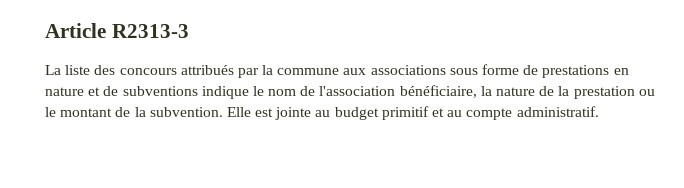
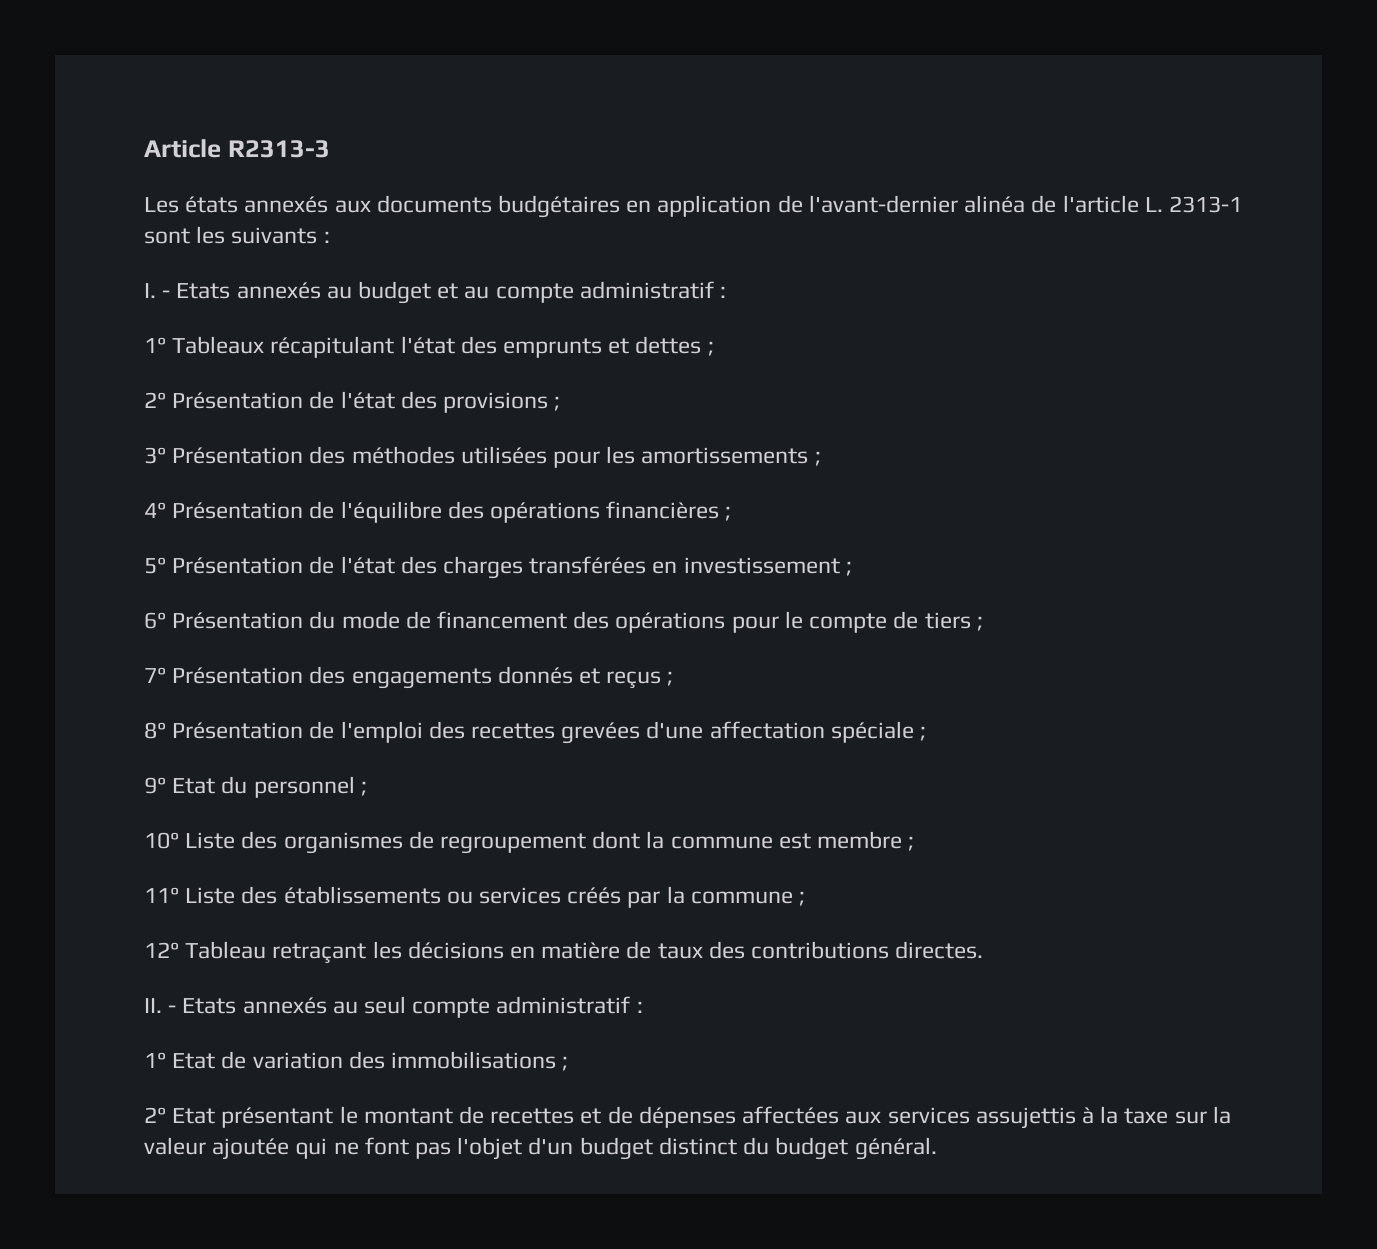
- La liste des concours attribués par la commune aux associations sous forme de prestations en nature et de subventions indique le nom de l'association bénéficiaire, la nature de la prestation ou le montant de la subvention. Elle est jointe au budget primitif et au compte administratif.
+ Les états annexés aux documents budgétaires en application de l'avant-dernier alinéa de l'article L. 2313-1 sont les suivants :
+ I. - Etats annexés au budget et au compte administratif :
+ 1° Tableaux récapitulant l'état des emprunts et dettes ;
+ 2° Présentation de l'état des provisions ;
+ 3° Présentation des méthodes utilisées pour les amortissements ;
+ 4° Présentation de l'équilibre des opérations financières ;
+ 5° Présentation de l'état des charges transférées en investissement ;
+ 6° Présentation du mode de financement des opérations pour le compte de tiers ;
+ 7° Présentation des engagements donnés et reçus ;
+ 8° Présentation de l'emploi des recettes grevées d'une affectation spéciale ;
+ 9° Etat du personnel ;
+ 10° Liste des organismes de regroupement dont la commune est membre ;
+ 11° Liste des établissements ou services créés par la commune ;
+ 12° Tableau retraçant les décisions en matière de taux des contributions directes.
+ II. - Etats annexés au seul compte administratif :
+ 1° Etat de variation des immobilisations ;
+ 2° Etat présentant le montant de recettes et de dépenses affectées aux services assujettis à la taxe sur la valeur ajoutée qui ne font pas l'objet d'un budget distinct du budget général.

